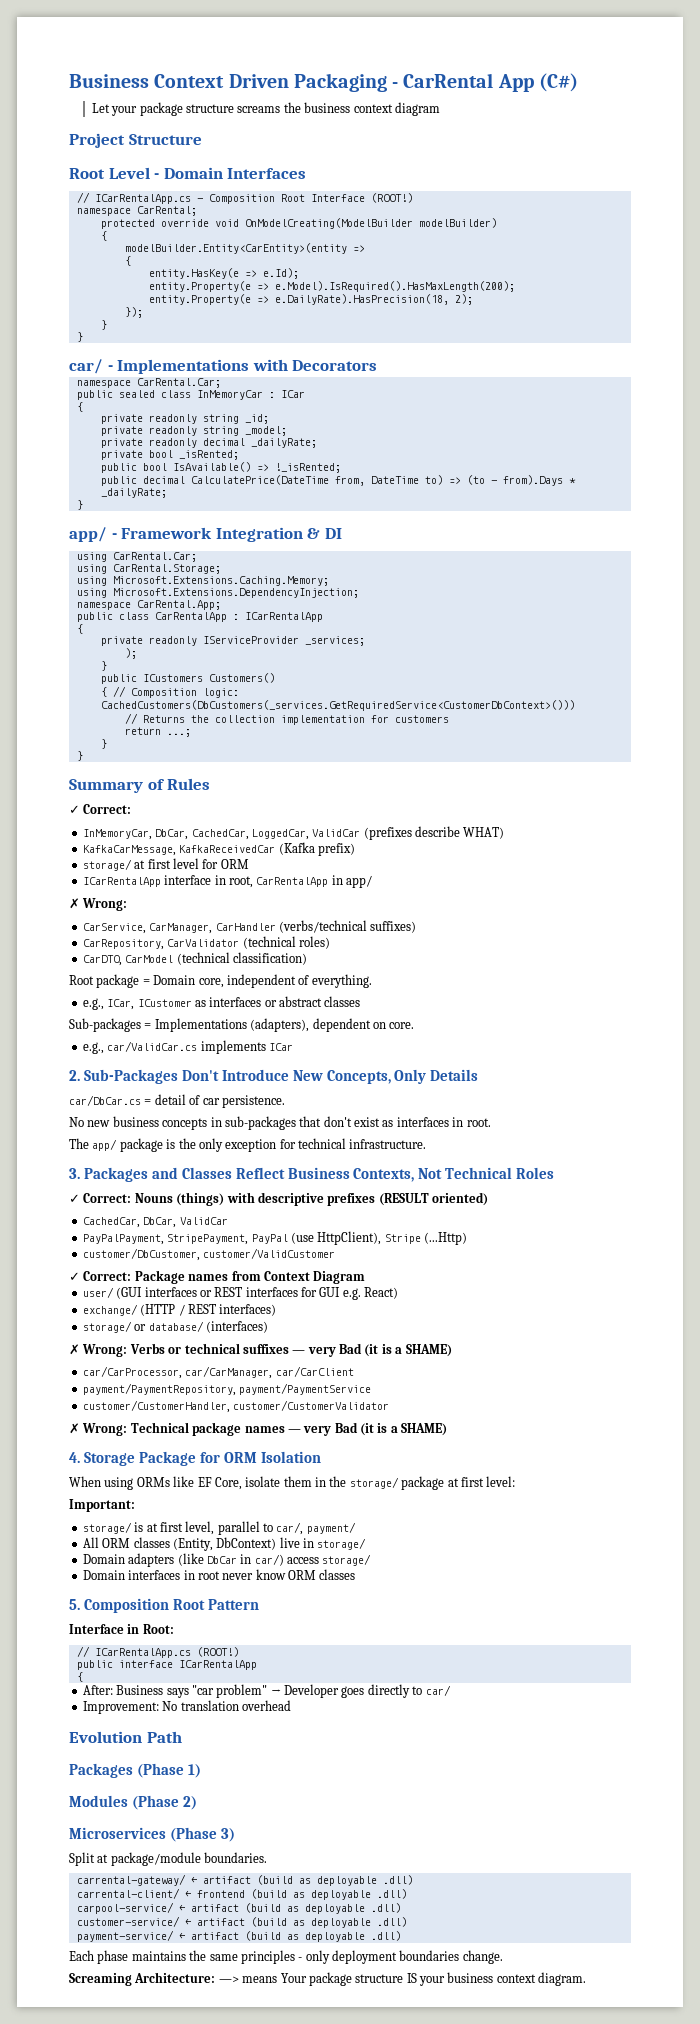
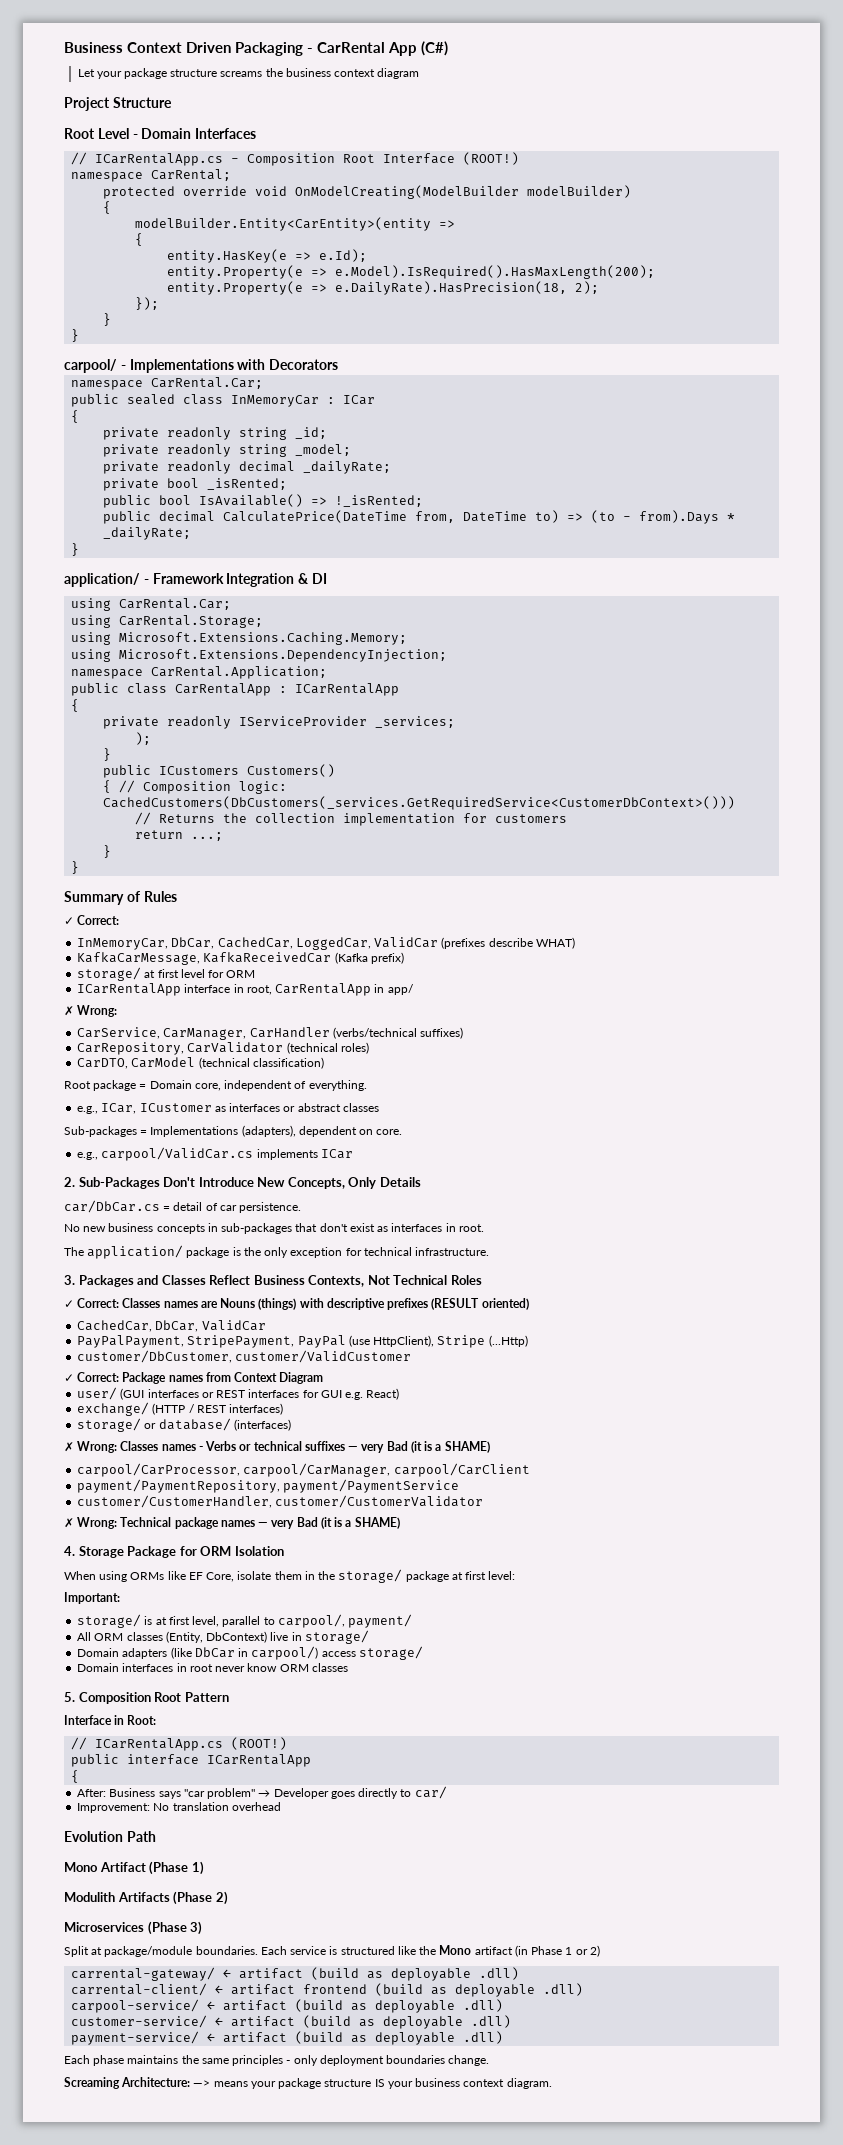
- car/ - Implementations with Decorators
+ carpool/ - Implementations with Decorators
- app/ - Framework Integration & DI
+ application/ - Framework Integration & DI
- namespace CarRental.App;
+ namespace CarRental.Application;
- e.g., car/ValidCar.cs implements ICar
+ e.g., carpool/ValidCar.cs implements ICar
- The app/ package is the only exception for technical infrastructure.
+ The application/ package is the only exception for technical infrastructure.
- ✓ Correct: Nouns (things) with descriptive prefixes (RESULT oriented)
+ ✓ Correct: Classes names are Nouns (things) with descriptive prefixes (RESULT oriented)
- ✗ Wrong: Verbs or technical suffixes — very Bad (it is a SHAME)
+ ✗ Wrong: Classes names - Verbs or technical suffixes — very Bad (it is a SHAME)
- car/CarProcessor, car/CarManager, car/CarClient
+ carpool/CarProcessor, carpool/CarManager, carpool/CarClient
- storage/ is at first level, parallel to car/, payment/
+ storage/ is at first level, parallel to carpool/, payment/
- Domain adapters (like DbCar in car/) access storage/
+ Domain adapters (like DbCar in carpool/) access storage/
- Packages (Phase 1)
+ Mono Artifact (Phase 1)
- Modules (Phase 2)
+ Modulith Artifacts (Phase 2)
+ Each service is structured like the Mono artifact (in Phase 1 or 2)
- carrental-client/ ← frontend (build as deployable .dll)
+ carrental-client/ ← artifact frontend (build as deployable .dll)
- Screaming Architecture: —> means Your package structure IS your business context diagram.
+ Screaming Architecture: —> means your package structure IS your business context diagram.

